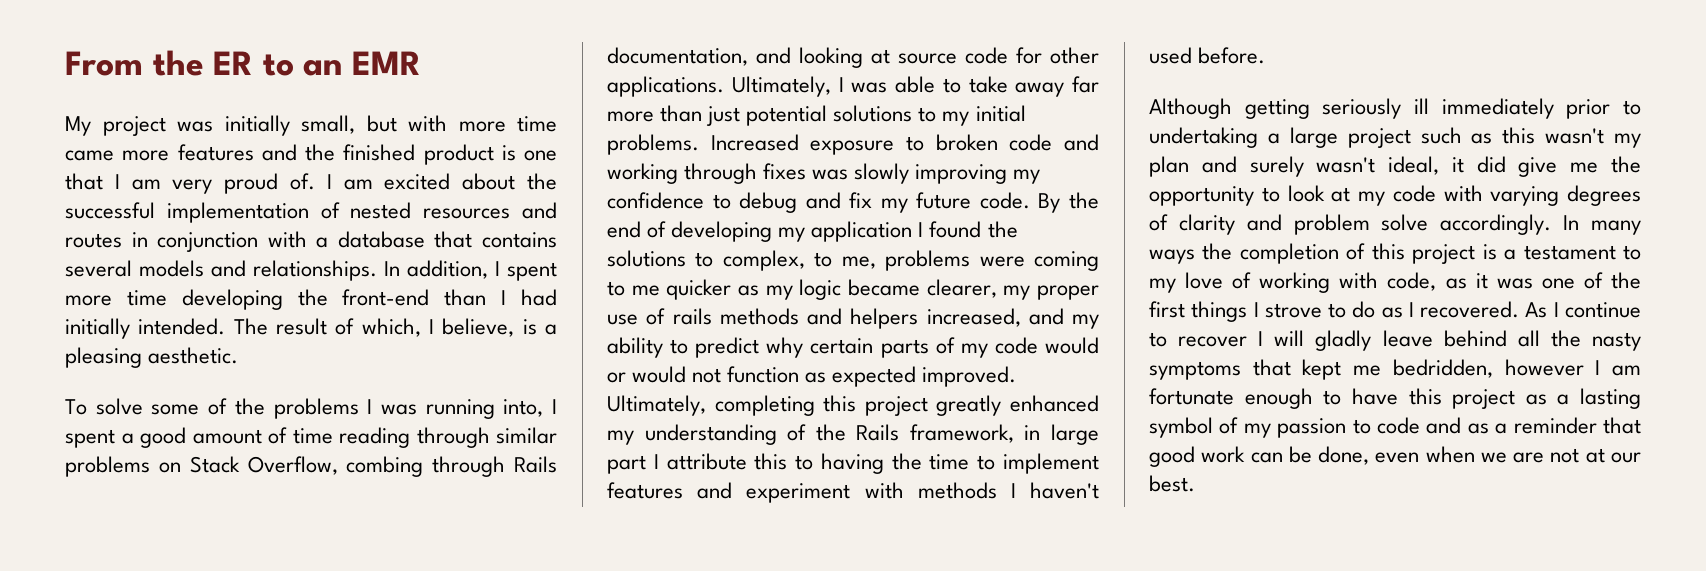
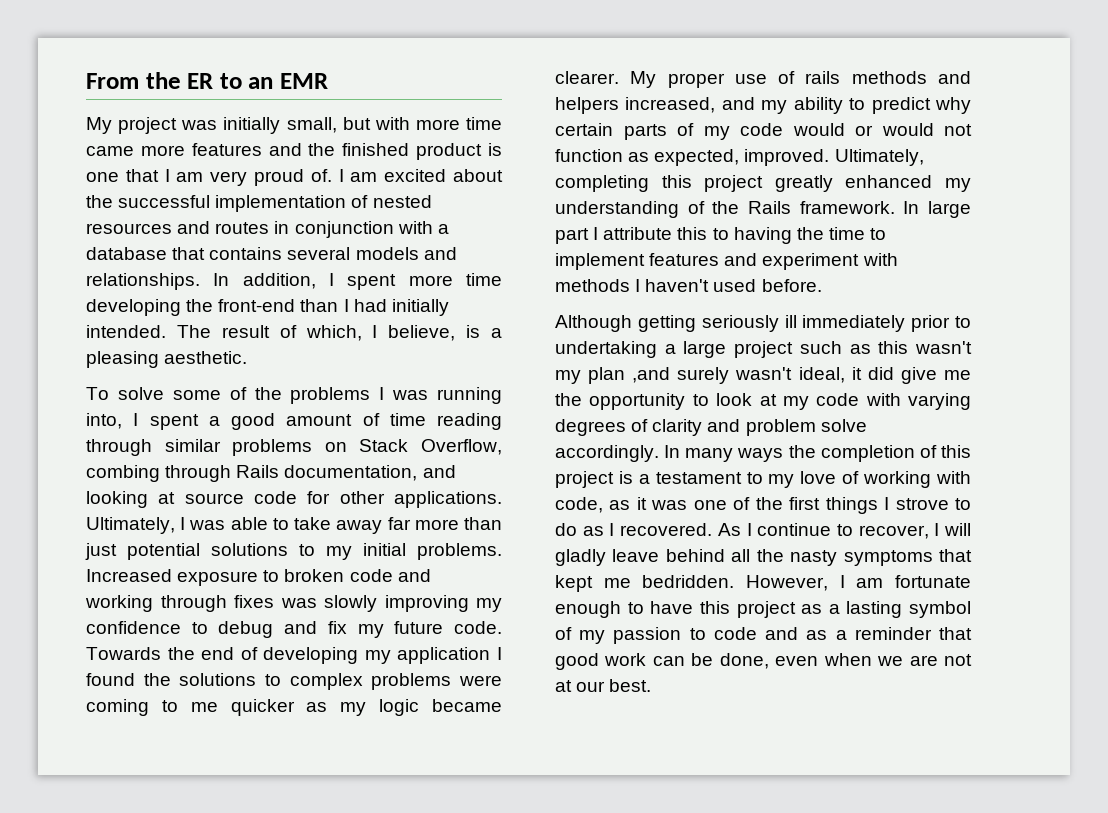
- By the end of developing my application I found the solutions to complex, to me, problems were coming to me quicker as my logic became clearer, my proper use of rails methods and helpers increased, and my ability to predict why certain parts of my code would or would not function as expected improved.
+ Towards the end of developing my application I found the solutions to complex problems were coming to me quicker as my logic became clearer. My proper use of rails methods and helpers increased, and my ability to predict why certain parts of my code would or would not function as expected, improved.
- Ultimately, completing this project greatly enhanced my understanding of the Rails framework, in large part I attribute this to having the time to implement features and experiment with methods I haven't used before.
+ Ultimately, completing this project greatly enhanced my understanding of the Rails framework. In large part I attribute this to having the time to implement features and experiment with methods I haven't used before.
- Although getting seriously ill immediately prior to undertaking a large project such as this wasn't my plan and surely wasn't ideal, it did give me the opportunity to look at my code with varying degrees of clarity and problem solve accordingly.
+ Although getting seriously ill immediately prior to undertaking a large project such as this wasn't my plan ,and surely wasn't ideal, it did give me the opportunity to look at my code with varying degrees of clarity and problem solve accordingly.
- As I continue to recover I will gladly leave behind all the nasty symptoms that kept me bedridden, however I am fortunate enough to have this project as a lasting symbol of my passion to code and as a reminder that good work can be done, even when we are not at our best.
+ As I continue to recover, I will gladly leave behind all the nasty symptoms that kept me bedridden. However, I am fortunate enough to have this project as a lasting symbol of my passion to code and as a reminder that good work can be done, even when we are not at our best.

